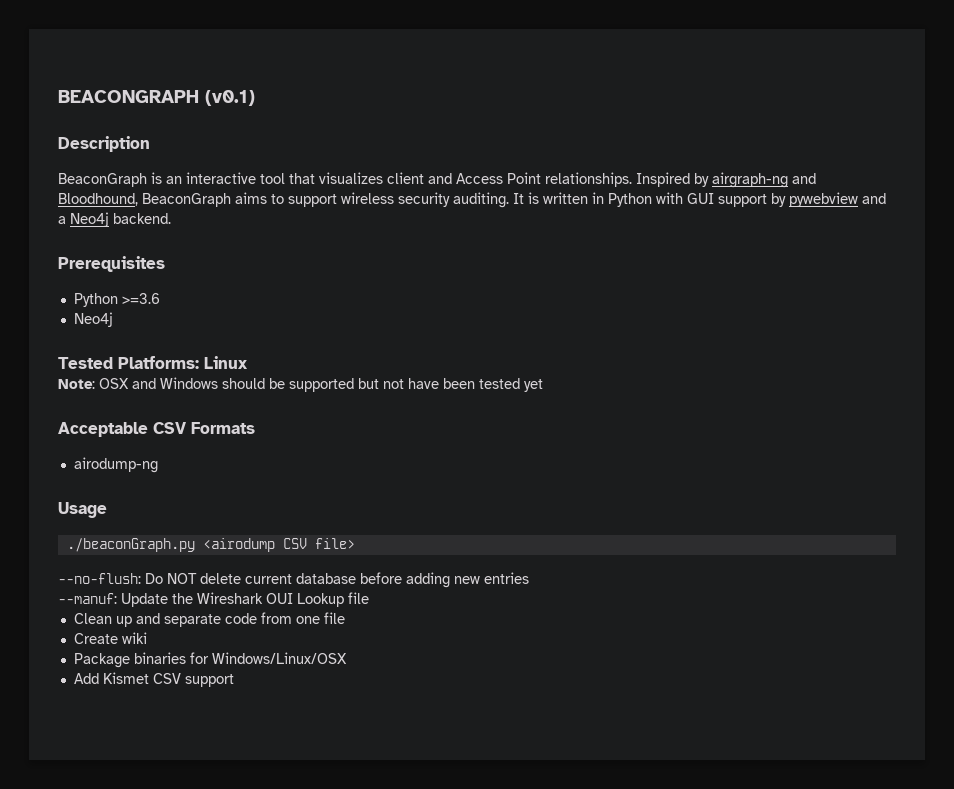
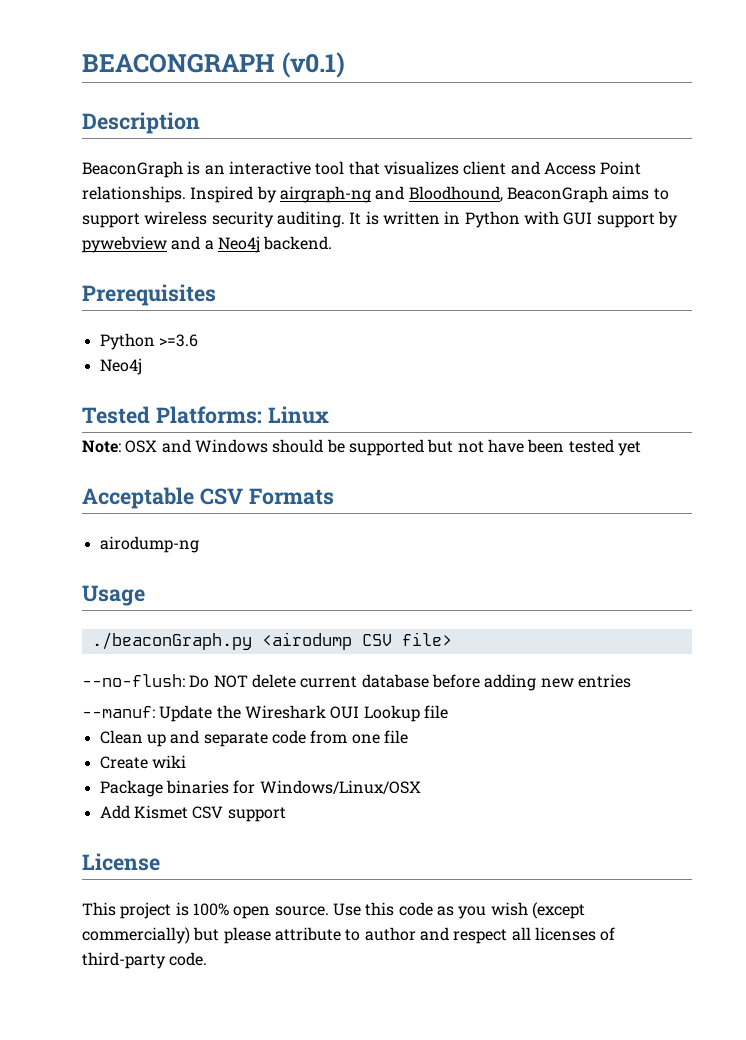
+ License
+ This project is 100% open source. Use this code as you wish (except commercially) but please attribute to author and respect all licenses of third-party code.

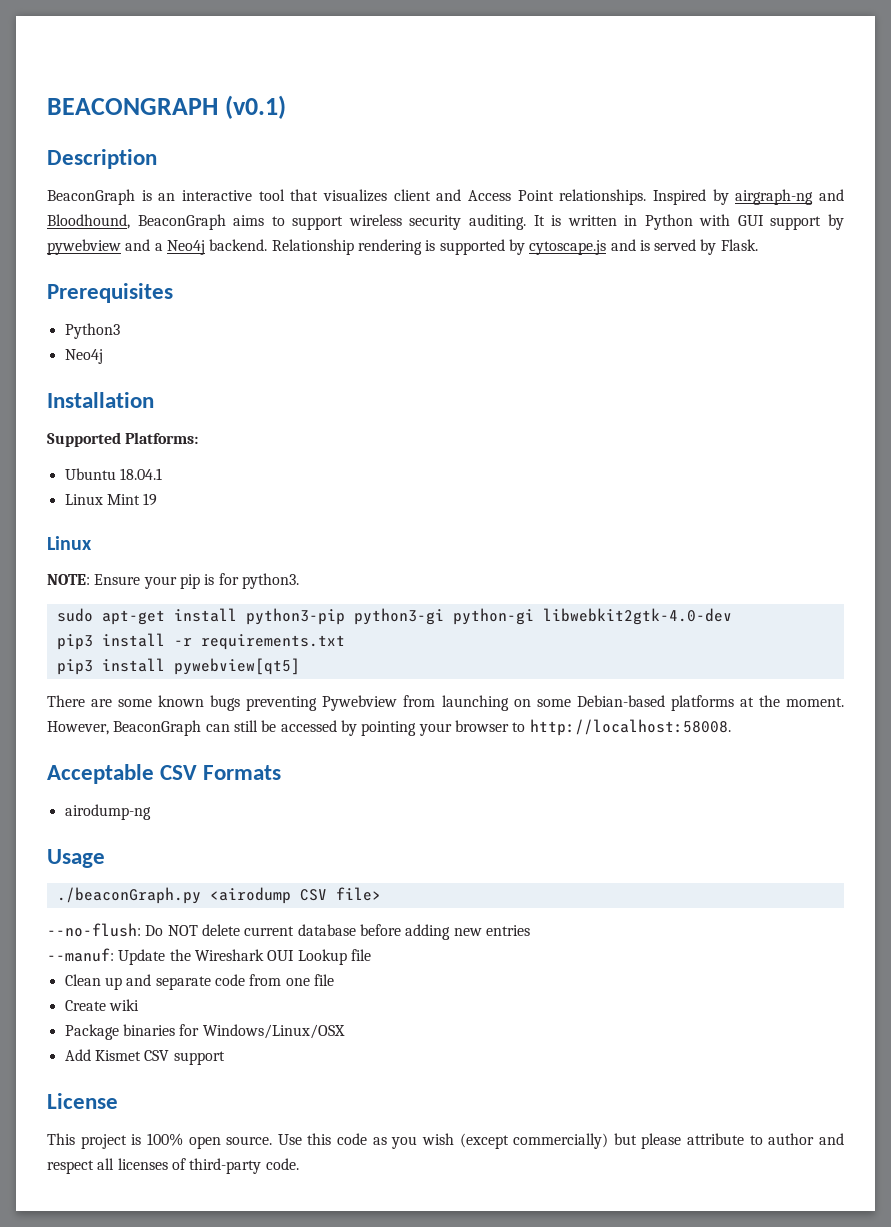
+ Relationship rendering is supported by cytoscape.js and is served by Flask.
- Python >=3.6
+ Python3
- Tested Platforms: Linux
- Note: OSX and Windows should be supported but not have been tested yet
+ Installation
+ Supported Platforms:
+ Ubuntu 18.04.1
+ Linux Mint 19
+ Linux
+ NOTE: Ensure your pip is for python3.
+ sudo apt-get install python3-pip python3-gi python-gi libwebkit2gtk-4.0-dev
+ pip3 install -r requirements.txt
+ pip3 install pywebview[qt5]
+ There are some known bugs preventing Pywebview from launching on some Debian-based platforms at the moment. However, BeaconGraph can still be accessed by pointing your browser to http://localhost:58008.

